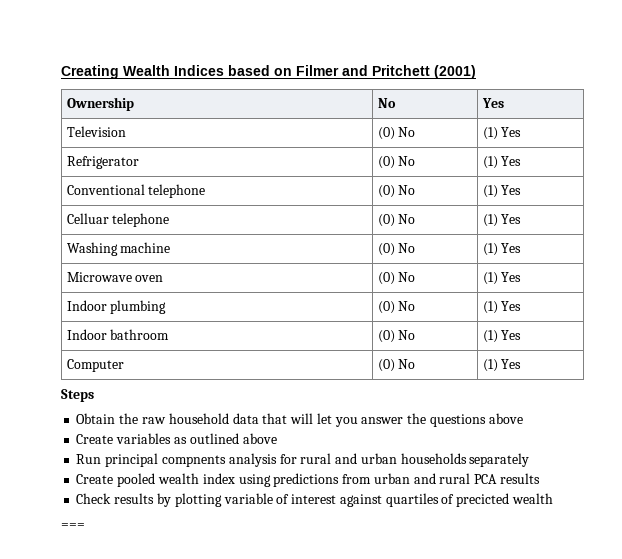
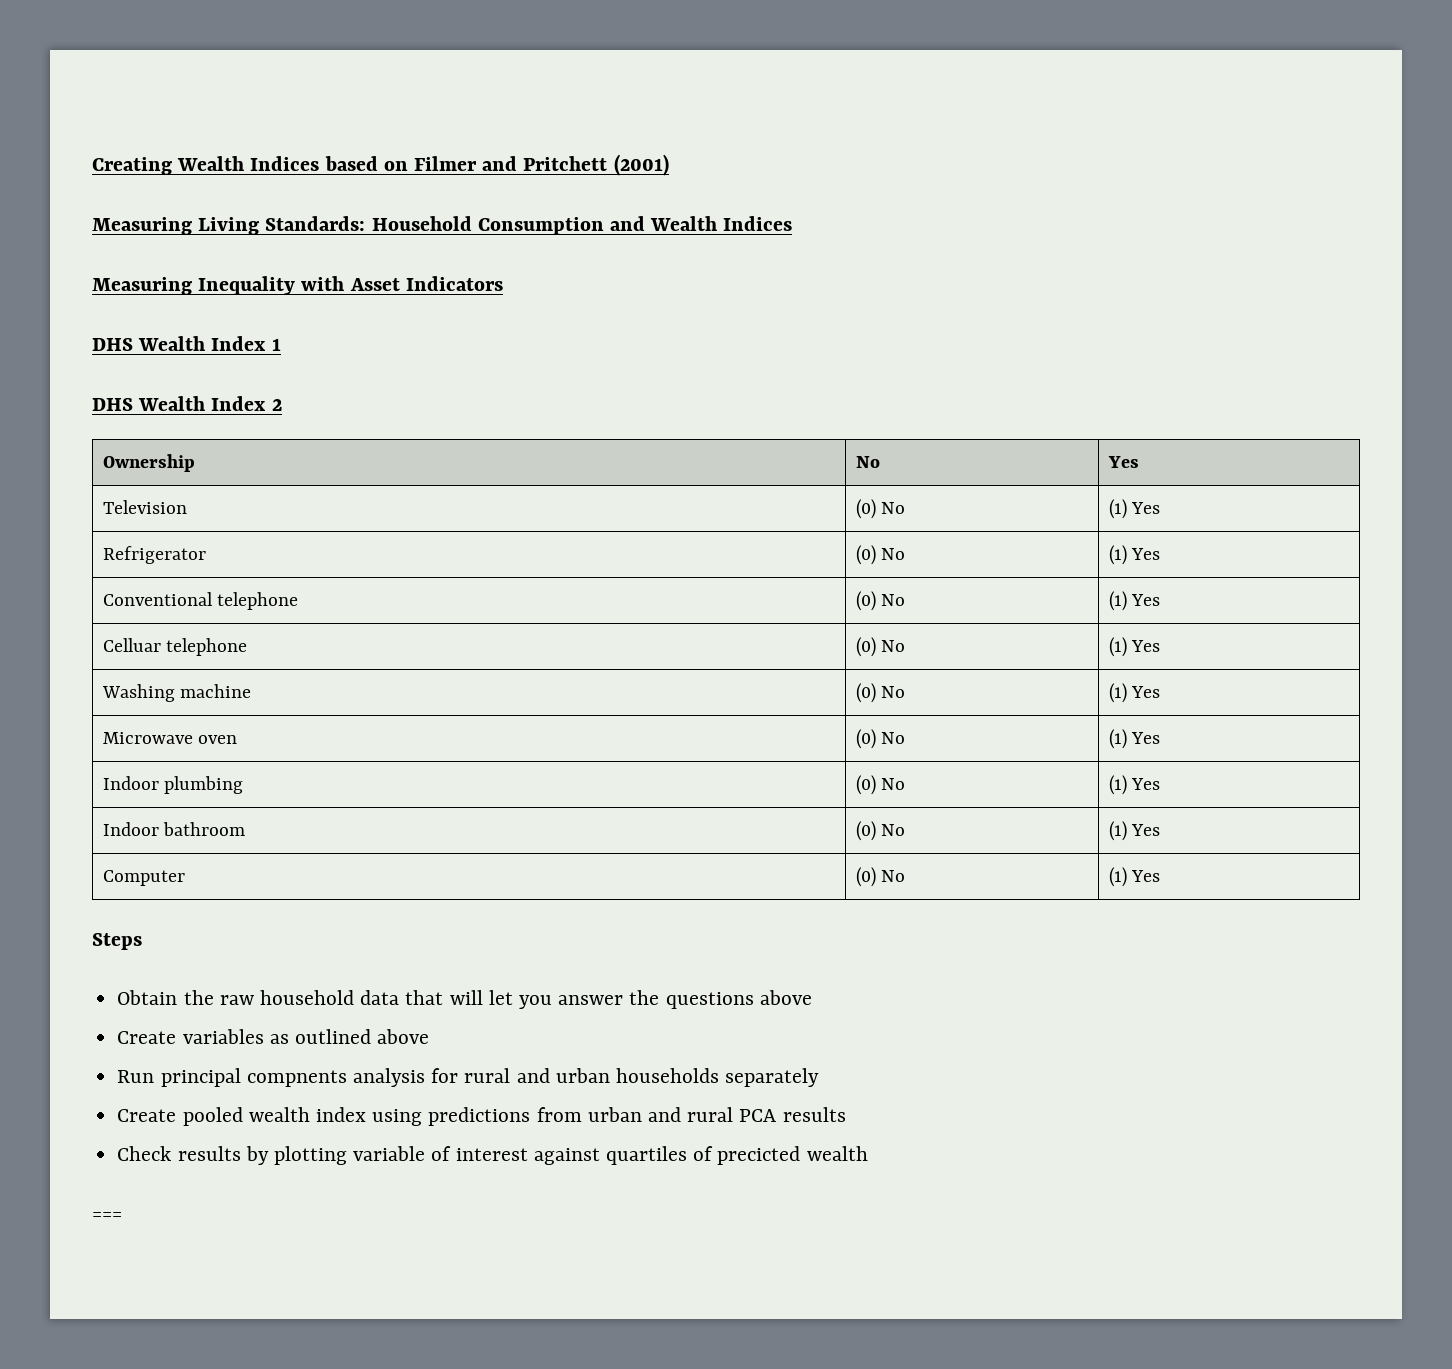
+ Measuring Living Standards: Household Consumption and Wealth Indices
+ Measuring Inequality with Asset Indicators
+ DHS Wealth Index 1
+ DHS Wealth Index 2

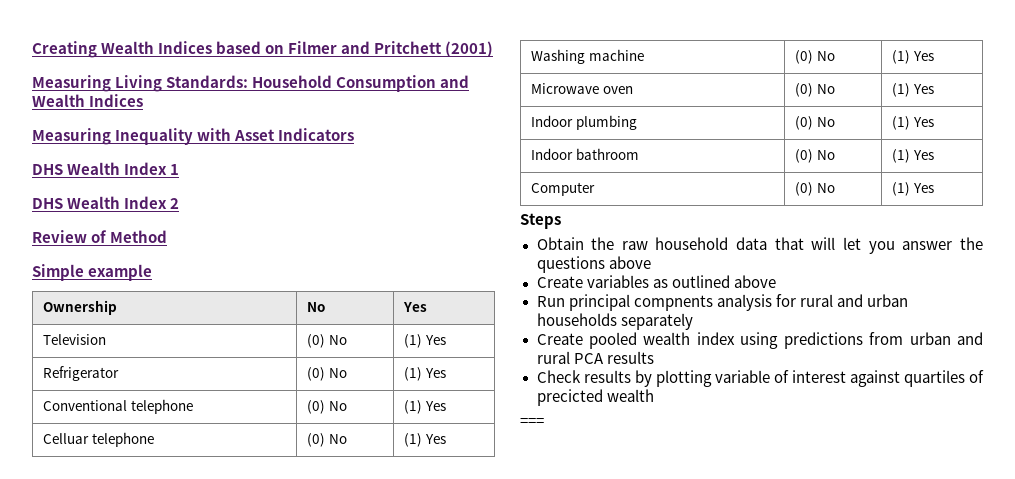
+ Review of Method
+ Simple example

